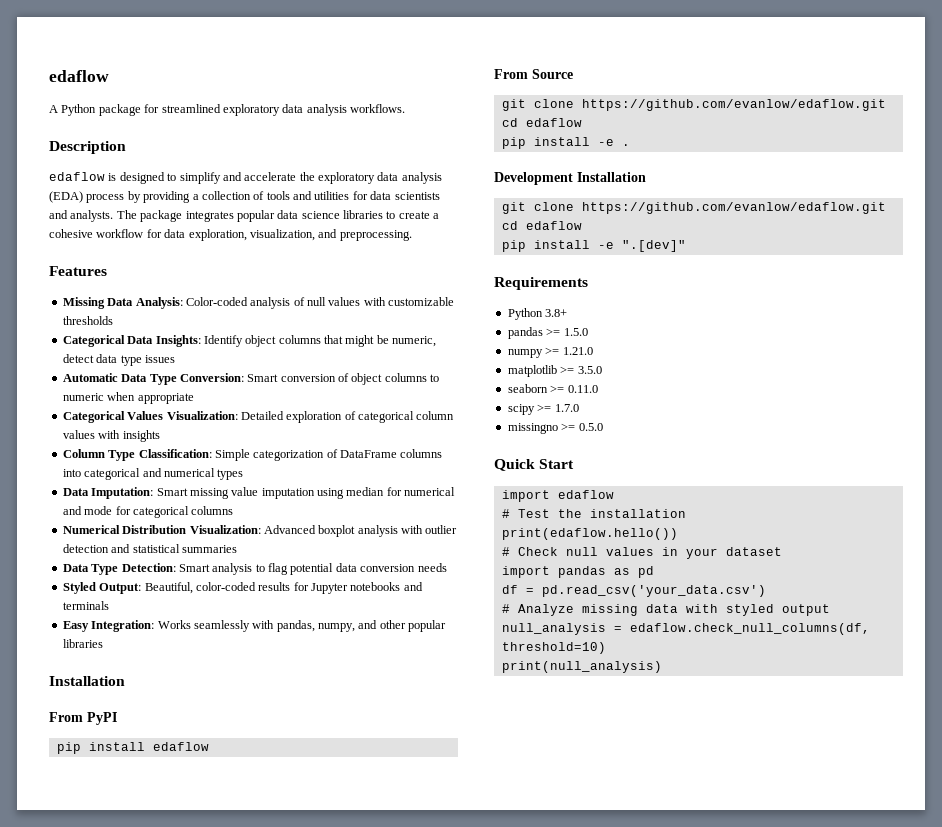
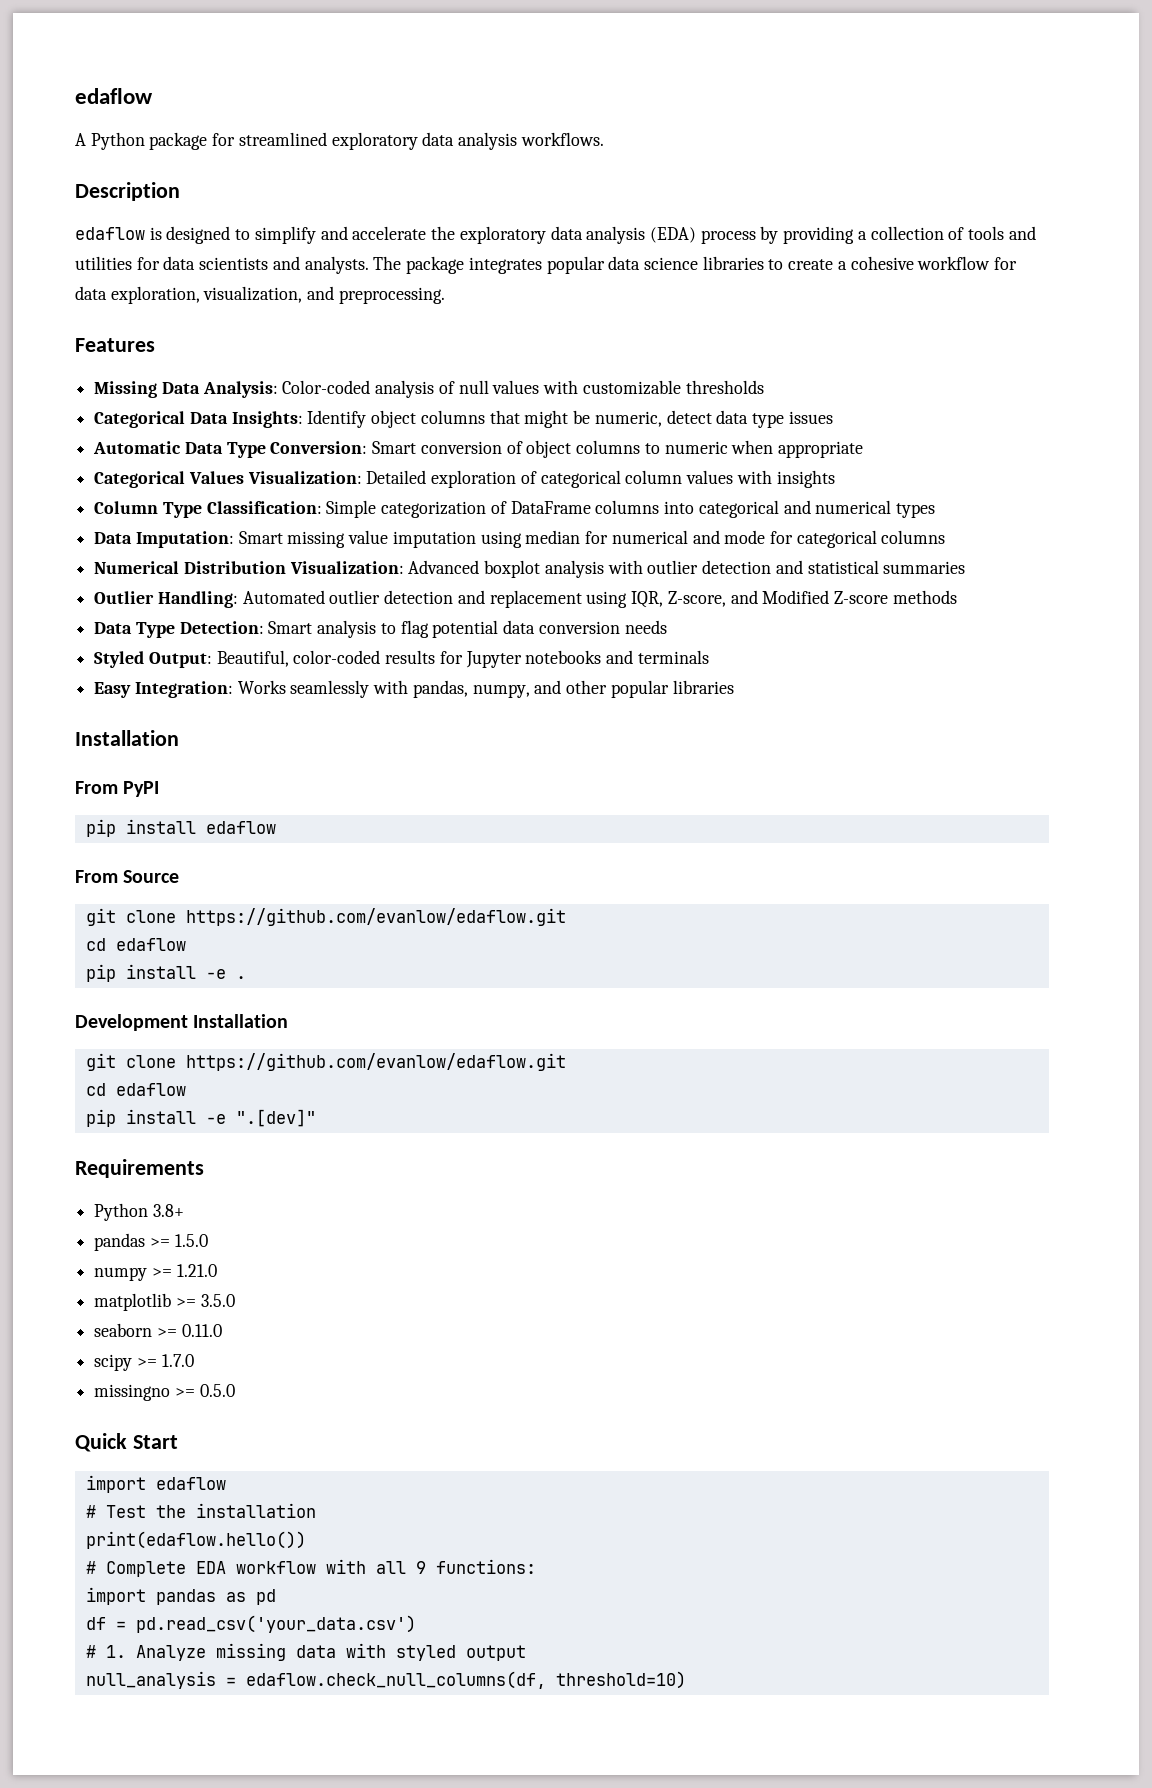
+ Outlier Handling: Automated outlier detection and replacement using IQR, Z-score, and Modified Z-score methods
- # Check null values in your dataset
+ # Complete EDA workflow with all 9 functions:
- # Analyze missing data with styled output
+ # 1. Analyze missing data with styled output
- print(null_analysis)

